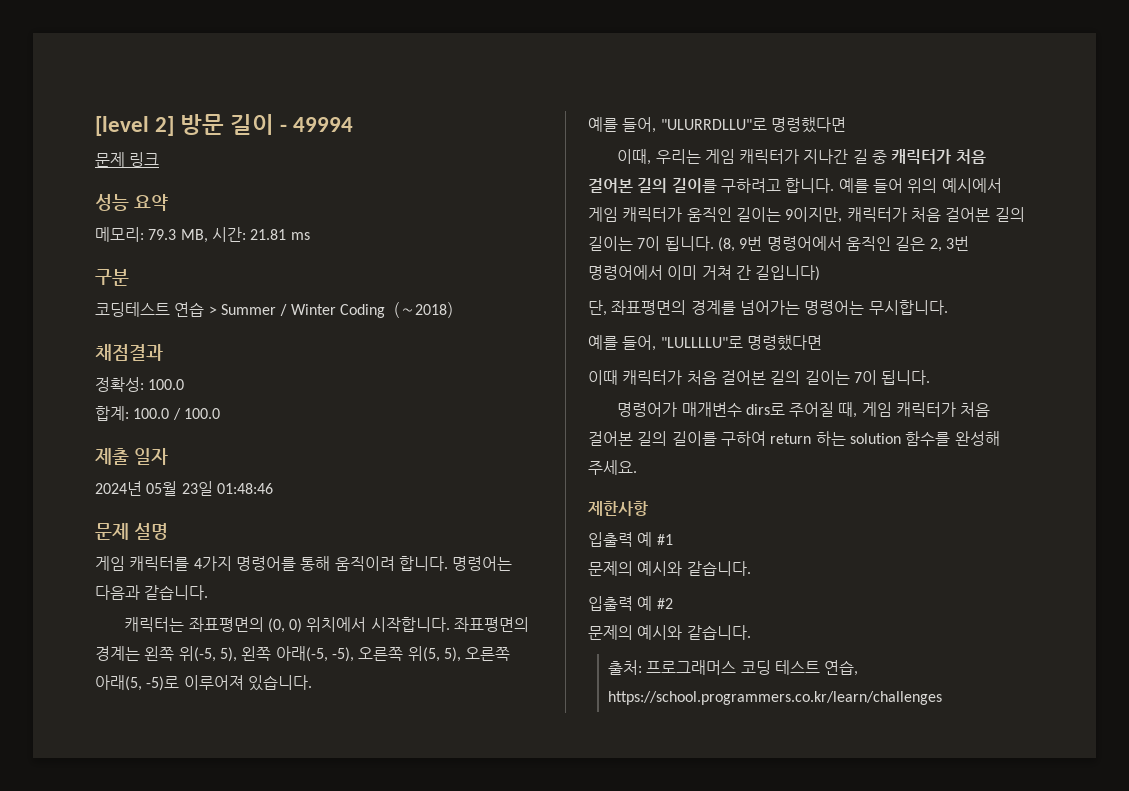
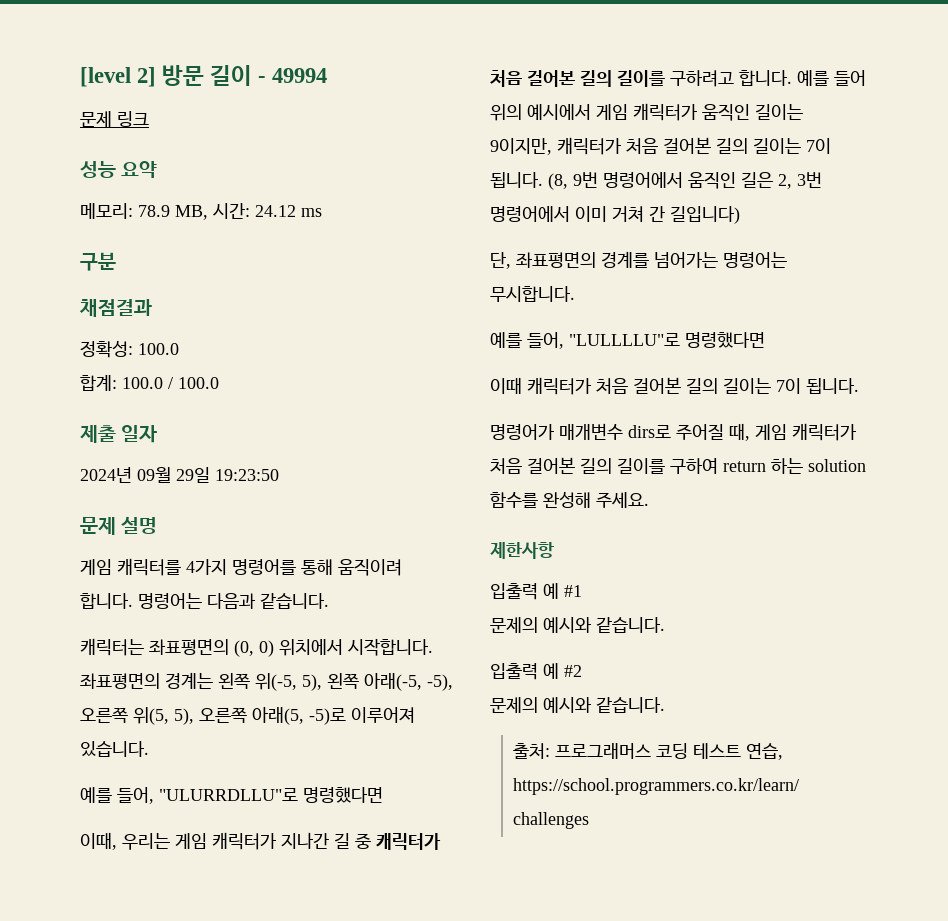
- 메모리: 79.3 MB, 시간: 21.81 ms
+ 메모리: 78.9 MB, 시간: 24.12 ms
- 코딩테스트 연습 > Summer／Winter Coding（～2018）
- 2024년 05월 23일 01:48:46
+ 2024년 09월 29일 19:23:50

